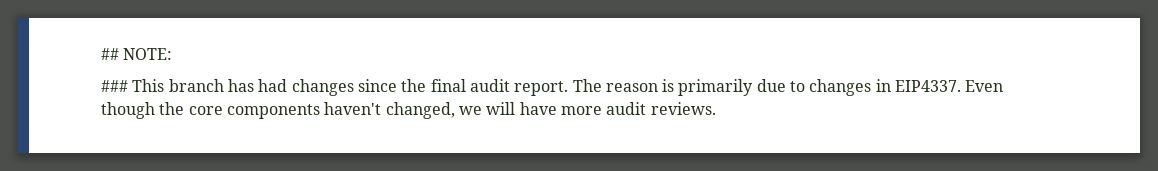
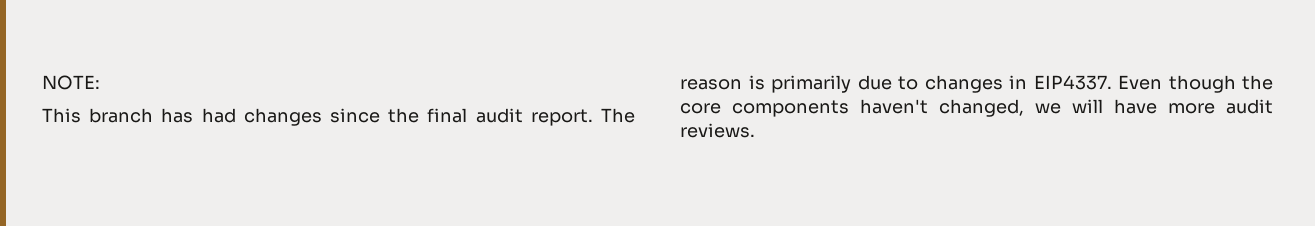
- ## NOTE:
+ NOTE:
- ### This branch has had changes since the final audit report.
+ This branch has had changes since the final audit report.

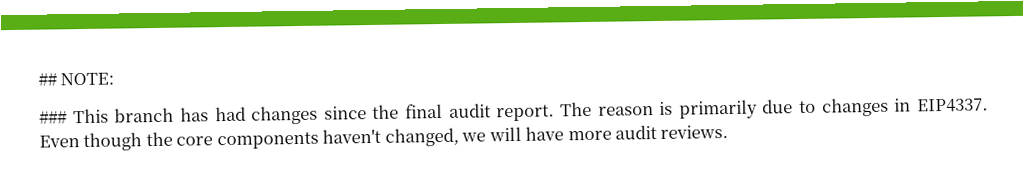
- NOTE:
+ ## NOTE:
- This branch has had changes since the final audit report.
+ ### This branch has had changes since the final audit report.

